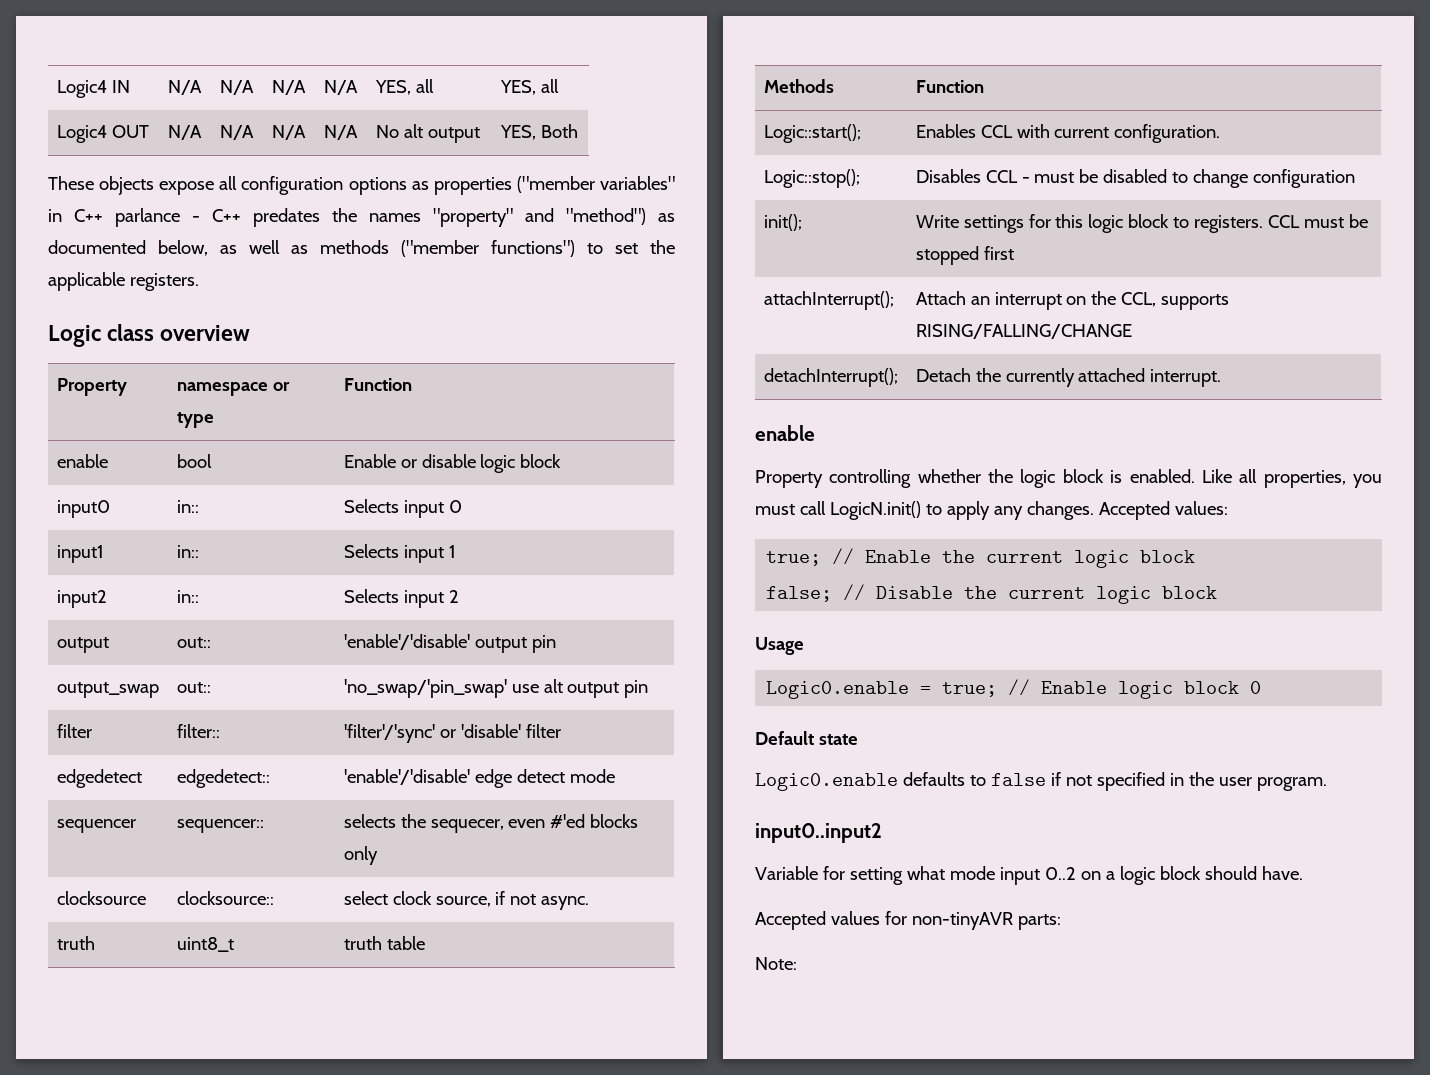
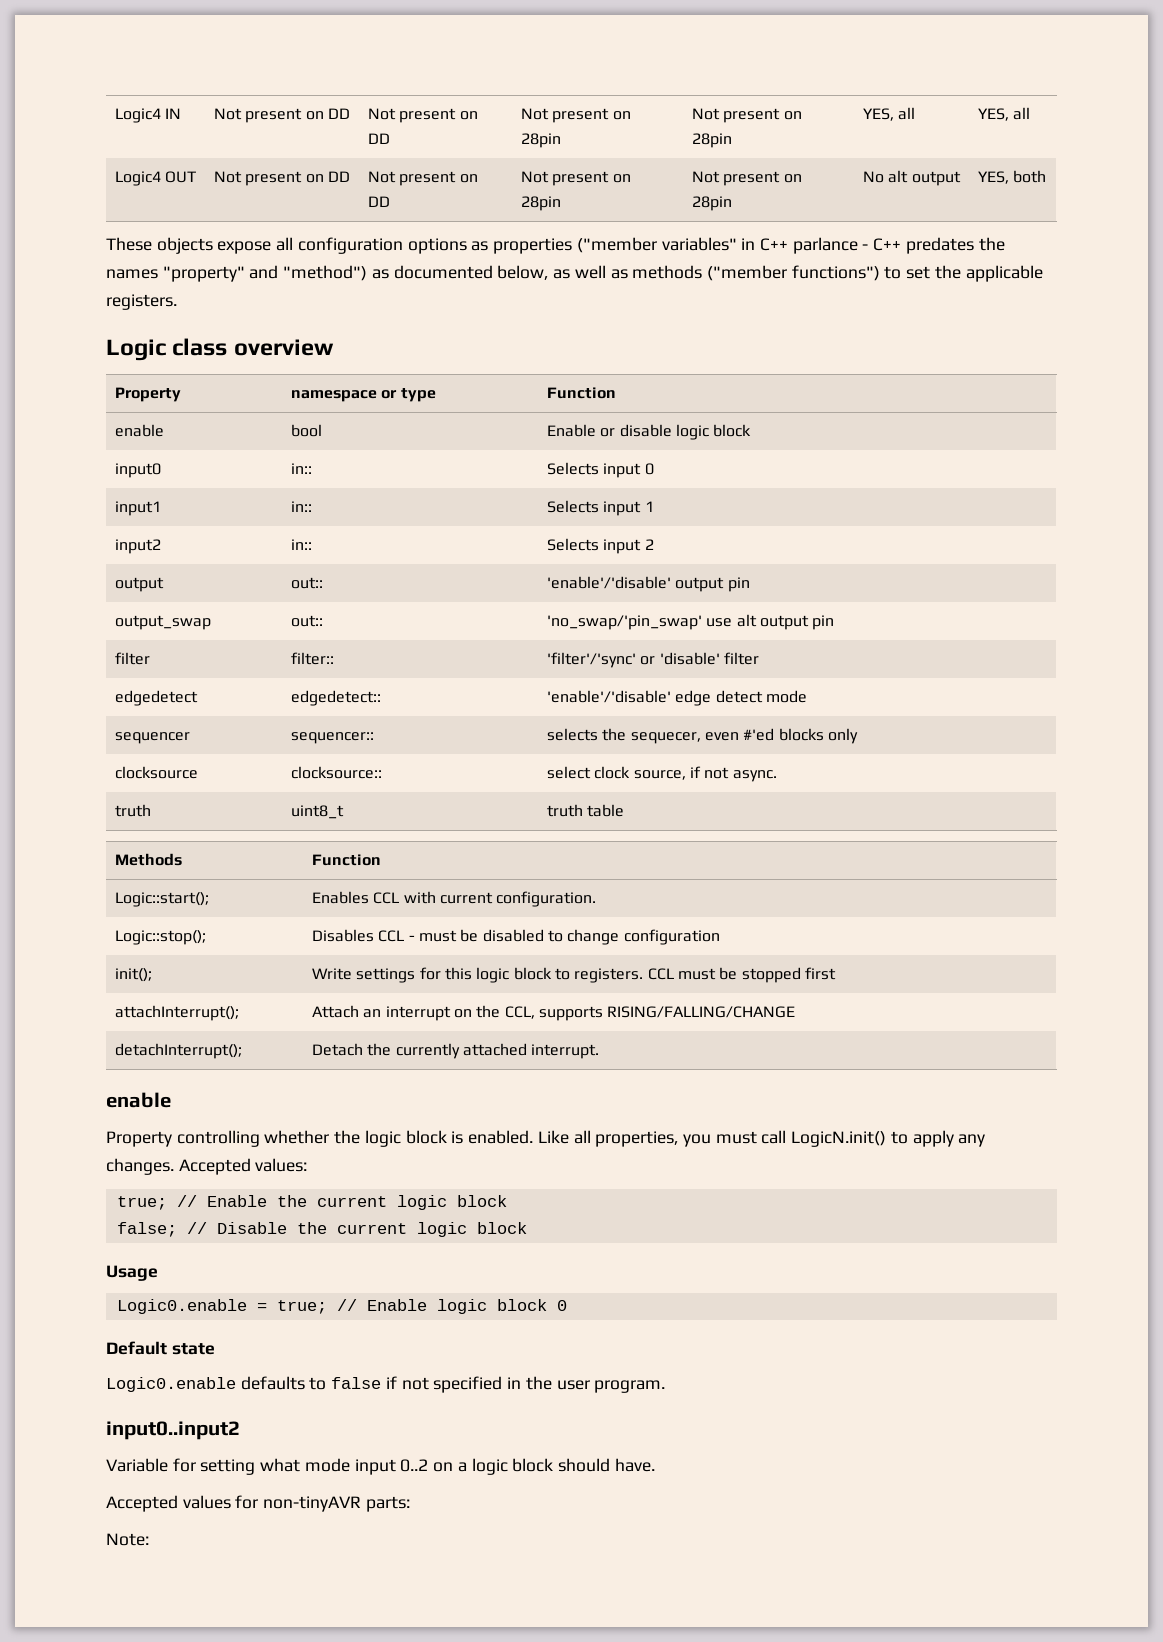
- Logic4 IN | N/A | N/A | N/A | N/A | YES, all | YES, all
+ Logic4 IN | Not present on DD | Not present on DD | Not present on 28pin | Not present on 28pin | YES, all | YES, all
- Logic4 OUT | N/A | N/A | N/A | N/A | No alt output | YES, Both
+ Logic4 OUT | Not present on DD | Not present on DD | Not present on 28pin | Not present on 28pin | No alt output | YES, both

